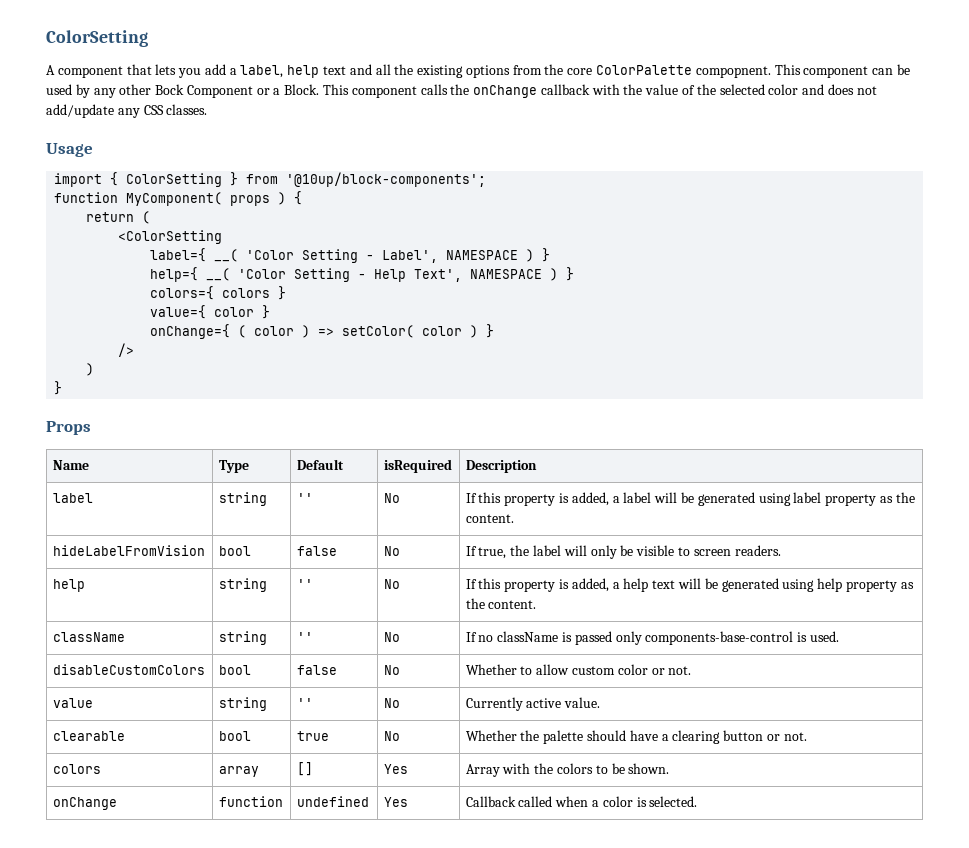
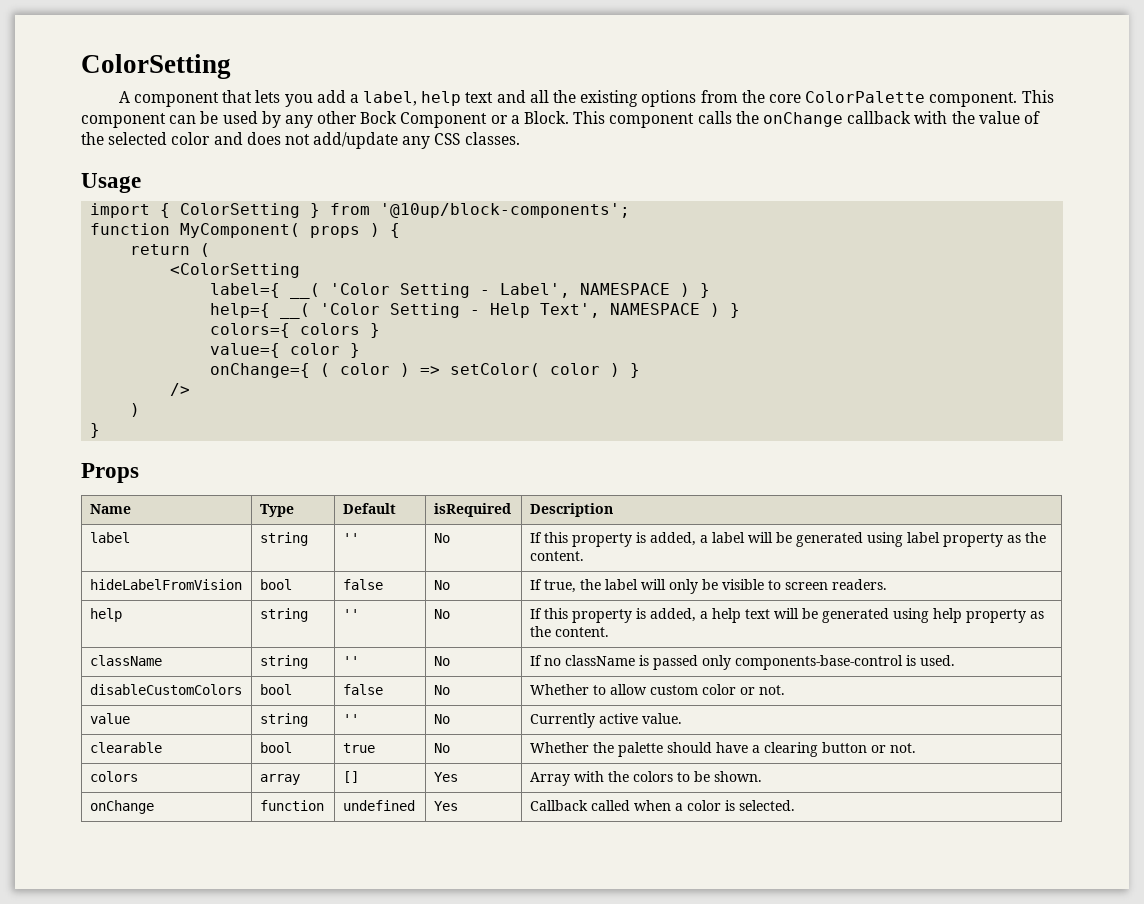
- A component that lets you add a label, help text and all the existing options from the core ColorPalette compopnent.
+ A component that lets you add a label, help text and all the existing options from the core ColorPalette component.

